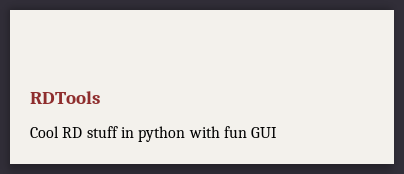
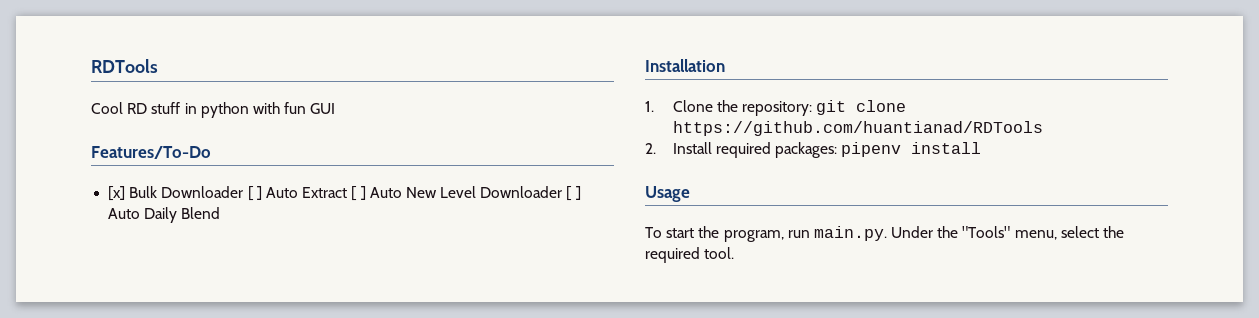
+ Features/To-Do
+ [x] Bulk Downloader [ ] Auto Extract [ ] Auto New Level Downloader [ ] Auto Daily Blend
+ Installation
+ 1. Clone the repository: git clone https://github.com/huantianad/RDTools
+ 2. Install required packages: pipenv install
+ Usage
+ To start the program, run main.py. Under the "Tools" menu, select the required tool.

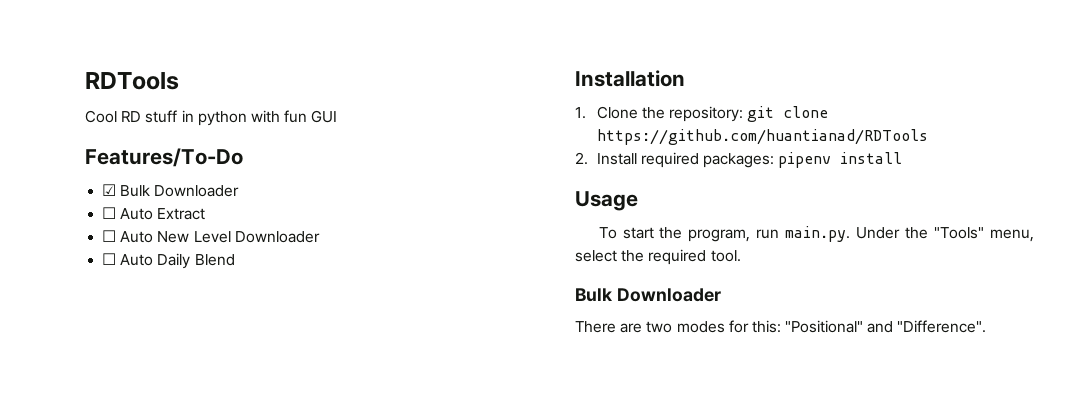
- [x] Bulk Downloader [ ] Auto Extract [ ] Auto New Level Downloader [ ] Auto Daily Blend
+ ☑ Bulk Downloader
+ ☐ Auto Extract
+ ☐ Auto New Level Downloader
+ ☐ Auto Daily Blend
  To start the program, run main.py. Under the "Tools" menu, select the required tool.
+ Bulk Downloader
+ There are two modes for this: "Positional" and "Difference".

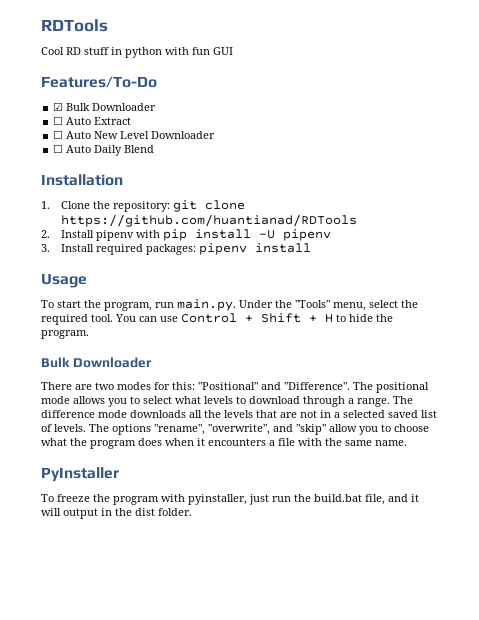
- 2. Install required packages: pipenv install
+ 2. Install pipenv with pip install -U pipenv
+ 3. Install required packages: pipenv install
+ You can use Control + Shift + H to hide the program.
+ The positional mode allows you to select what levels to download through a range. The difference mode downloads all the levels that are not in a selected saved list of levels. The options "rename", "overwrite", and "skip" allow you to choose what the program does when it encounters a file with the same name.
+ PyInstaller
+ To freeze the program with pyinstaller, just run the build.bat file, and it will output in the dist folder.

